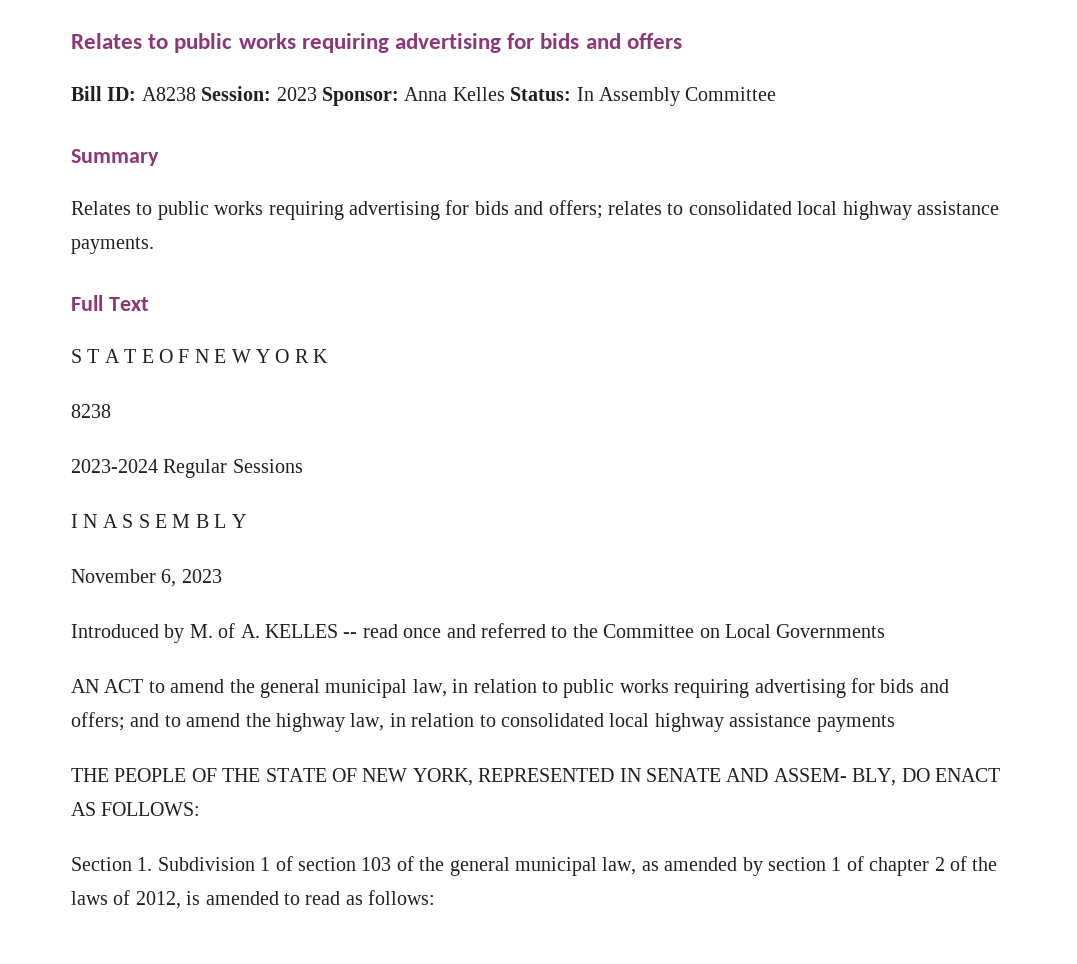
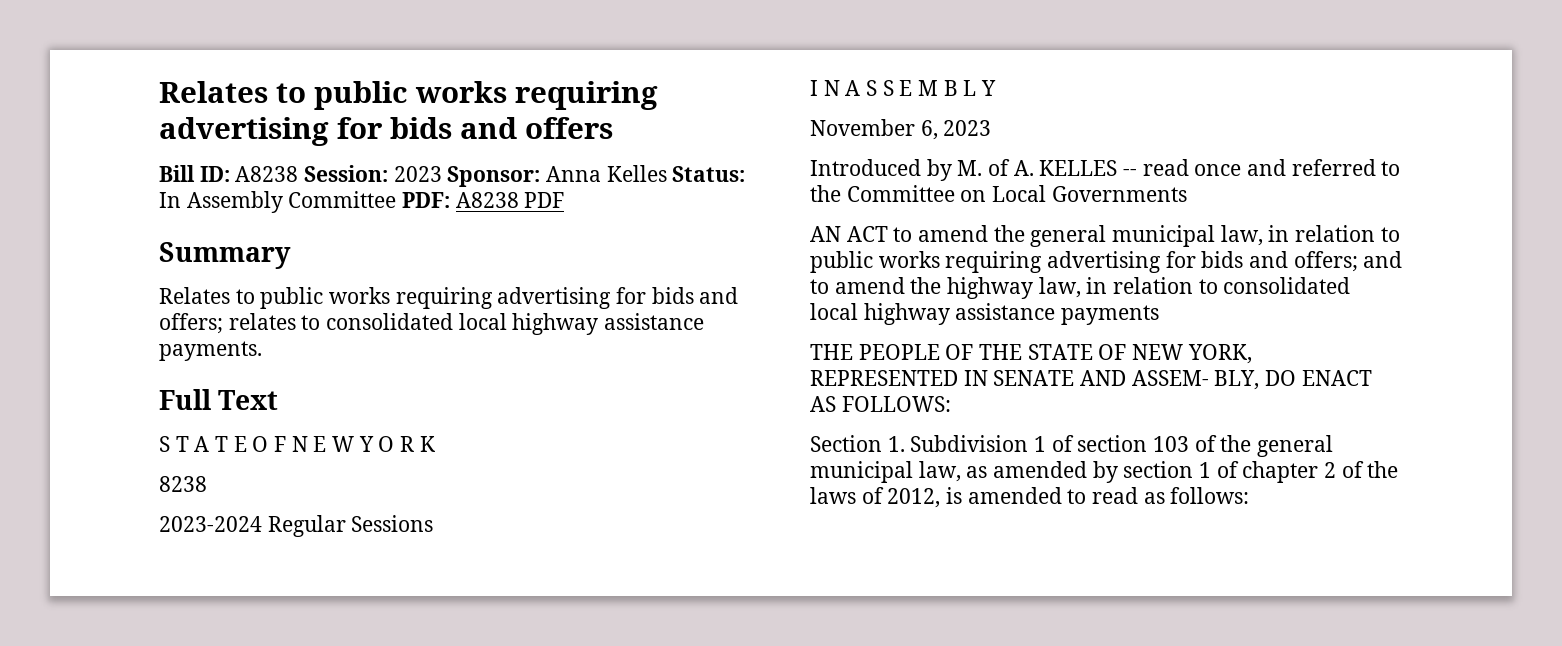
- Bill ID: A8238 Session: 2023 Sponsor: Anna Kelles Status: In Assembly Committee
+ Bill ID: A8238 Session: 2023 Sponsor: Anna Kelles Status: In Assembly Committee PDF: A8238 PDF

